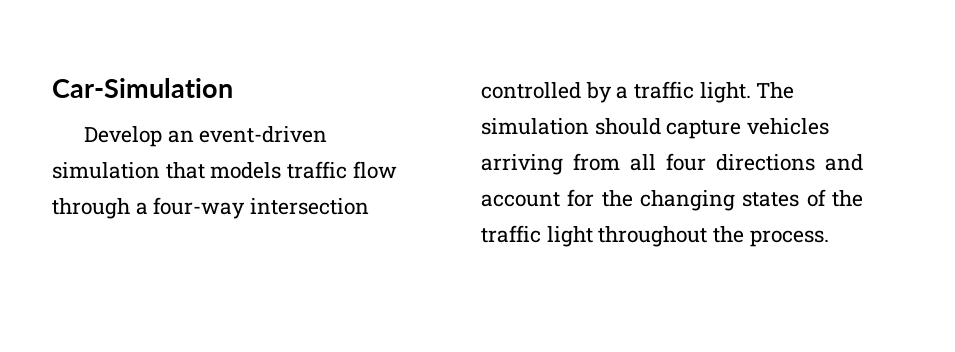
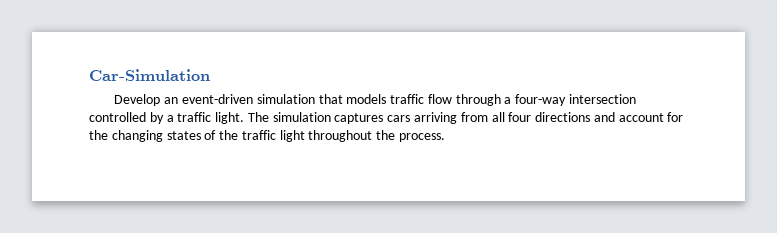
- The simulation should capture vehicles arriving from all four directions and account for the changing states of the traffic light throughout the process.
+ The simulation captures cars arriving from all four directions and account for the changing states of the traffic light throughout the process.

